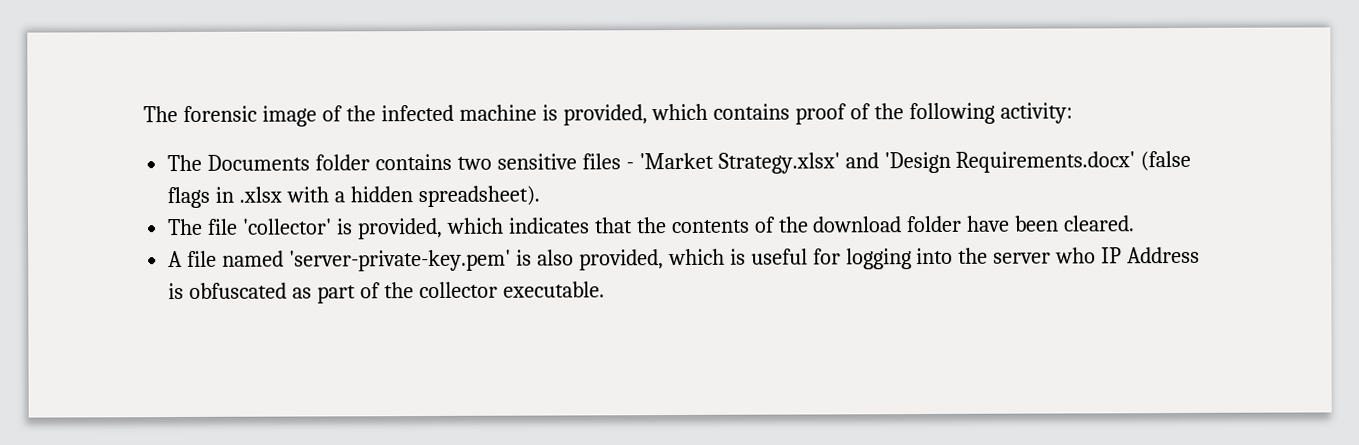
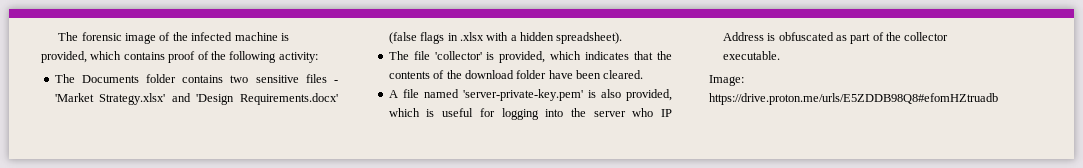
+ Image: https://drive.proton.me/urls/E5ZDDB98Q8#efomHZtruadb

